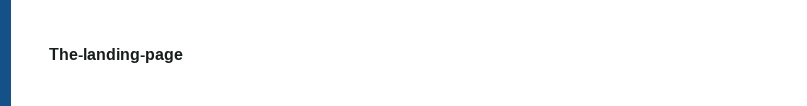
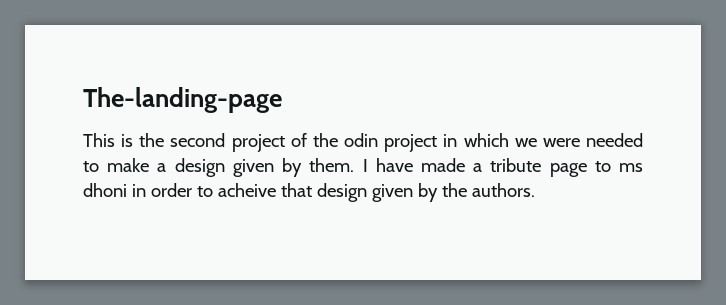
+ This is the second project of the odin project in which we were needed to make a design given by them. I have made a tribute page to ms dhoni in order to acheive that design given by the authors.

